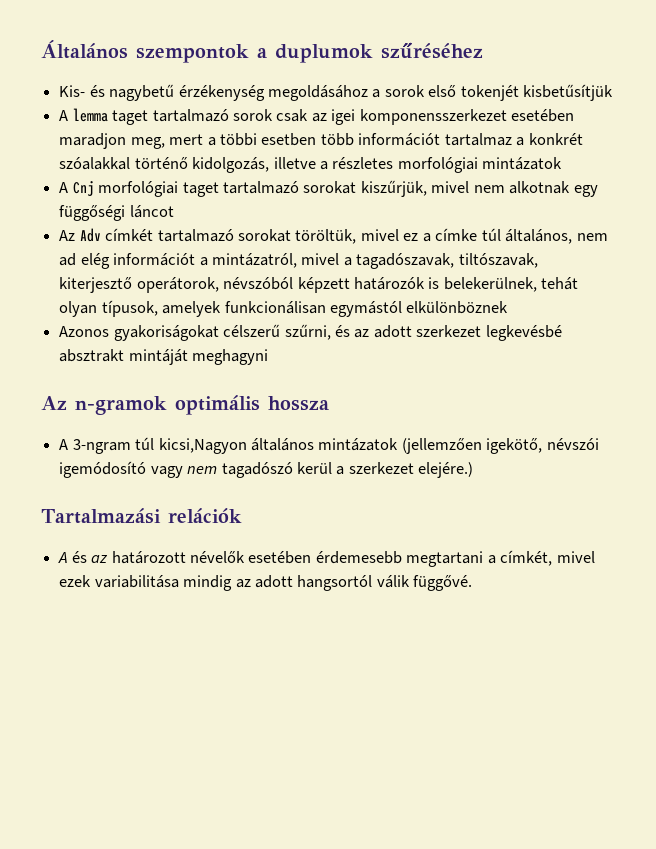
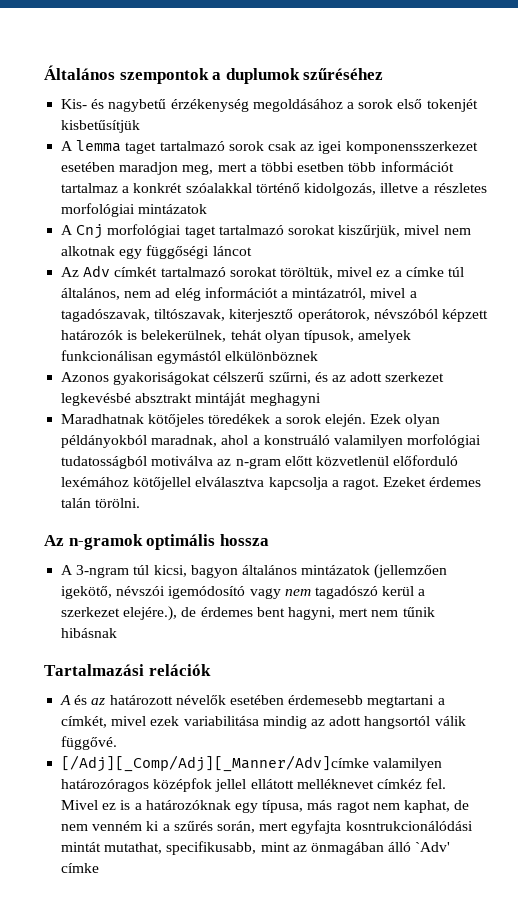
+ Maradhatnak kötőjeles töredékek a sorok elején. Ezek olyan példányokból maradnak, ahol a konstruáló valamilyen morfológiai tudatosságból motiválva az n-gram előtt közvetlenül előforduló lexémához kötőjellel elválasztva kapcsolja a ragot. Ezeket érdemes talán törölni.
- A 3-ngram túl kicsi,Nagyon általános mintázatok (jellemzően igekötő, névszói igemódosító vagy nem tagadószó kerül a szerkezet elejére.)
+ A 3-ngram túl kicsi, bagyon általános mintázatok (jellemzően igekötő, névszói igemódosító vagy nem tagadószó kerül a szerkezet elejére.), de érdemes bent hagyni, mert nem tűnik hibásnak
+ [/Adj][_Comp/Adj][_Manner/Adv]címke valamilyen határozóragos középfok jellel ellátott melléknevet címkéz fel. Mivel ez is a határozóknak egy típusa, más ragot nem kaphat, de nem venném ki a szűrés során, mert egyfajta kosntrukcionálódási mintát mutathat, specifikusabb, mint az önmagában álló `Adv' címke

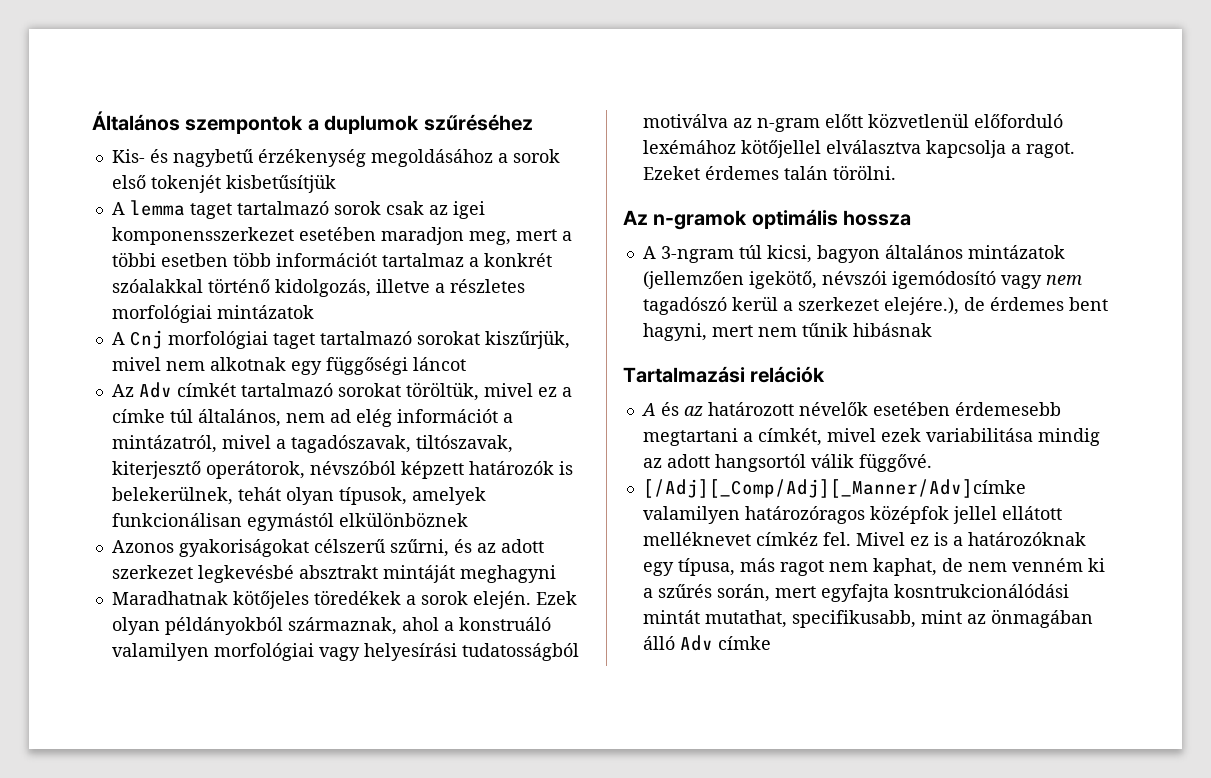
- Ezek olyan példányokból maradnak, ahol a konstruáló valamilyen morfológiai tudatosságból motiválva az n-gram előtt közvetlenül előforduló lexémához kötőjellel elválasztva kapcsolja a ragot.
+ Ezek olyan példányokból származnak, ahol a konstruáló valamilyen morfológiai vagy helyesírási tudatosságból motiválva az n-gram előtt közvetlenül előforduló lexémához kötőjellel elválasztva kapcsolja a ragot.
- Mivel ez is a határozóknak egy típusa, más ragot nem kaphat, de nem venném ki a szűrés során, mert egyfajta kosntrukcionálódási mintát mutathat, specifikusabb, mint az önmagában álló `Adv' címke
+ Mivel ez is a határozóknak egy típusa, más ragot nem kaphat, de nem venném ki a szűrés során, mert egyfajta kosntrukcionálódási mintát mutathat, specifikusabb, mint az önmagában álló Adv címke

